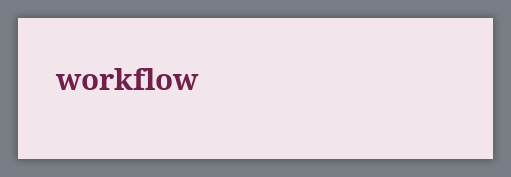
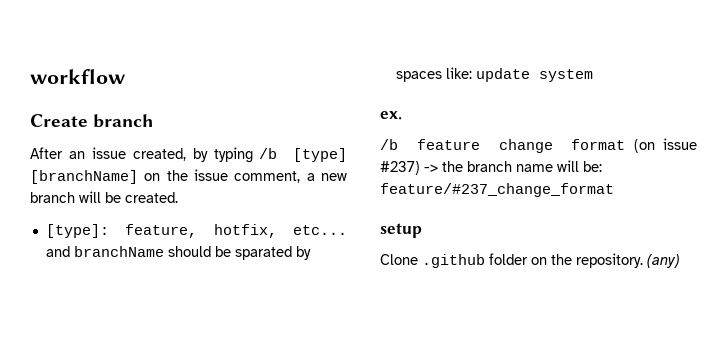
+ Create branch
+ After an issue created, by typing /b [type] [branchName] on the issue comment, a new branch will be created.
+ [type]: feature, hotfix, etc... and branchName should be sparated by spaces like: update system
+ ex.
+ /b feature change format (on issue #237) -> the branch name will be: feature/#237_change_format
+ setup
+ Clone .github folder on the repository. (any)

